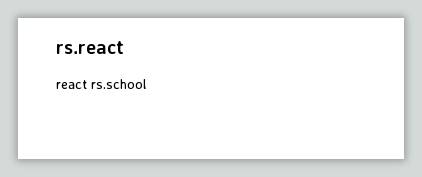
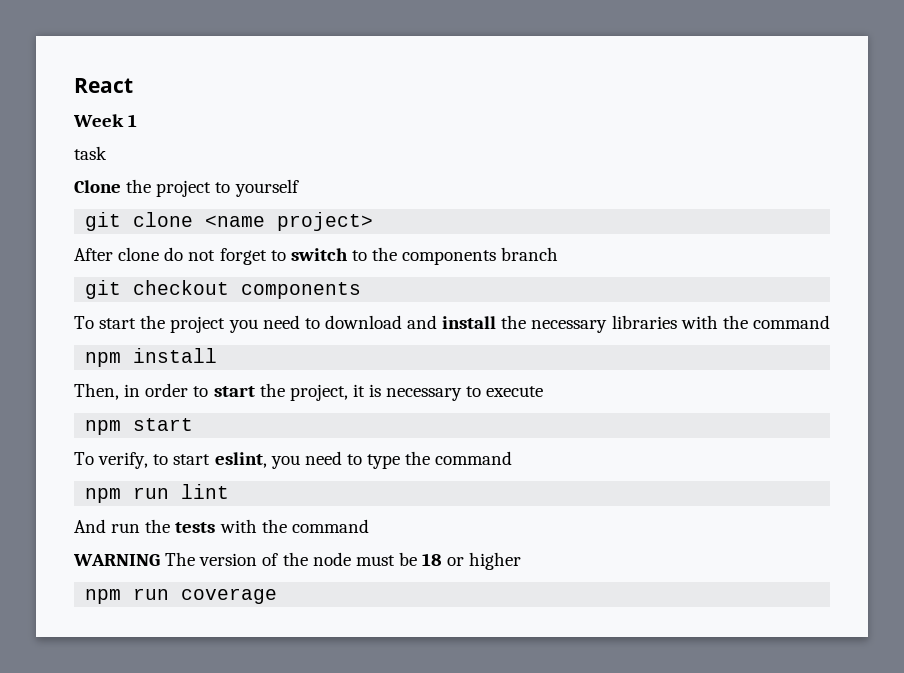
- rs.react
- react rs.school
+ React
+ Week 1
+ task
+ Clone the project to yourself
+ git clone <name project>
+ After clone do not forget to switch to the components branch
+ git checkout components
+ To start the project you need to download and install the necessary libraries with the command
+ npm install
+ Then, in order to start the project, it is necessary to execute
+ npm start
+ To verify, to start eslint, you need to type the command
+ npm run lint
+ And run the tests with the command
+ WARNING The version of the node must be 18 or higher
+ npm run coverage

